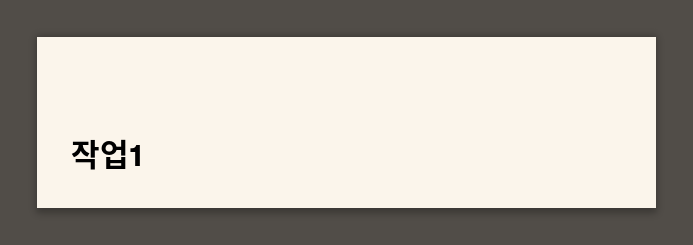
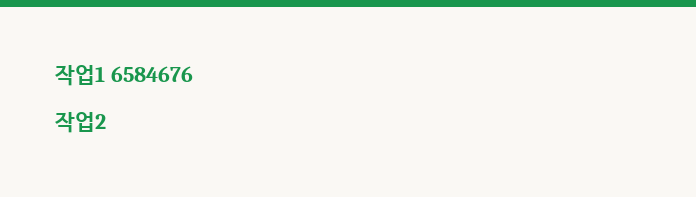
- 작업1
+ 작업1 6584676
+ 작업2

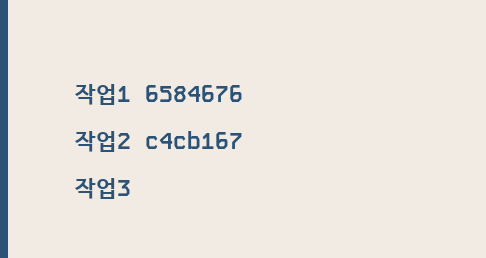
- 작업2
+ 작업2 c4cb167
+ 작업3

